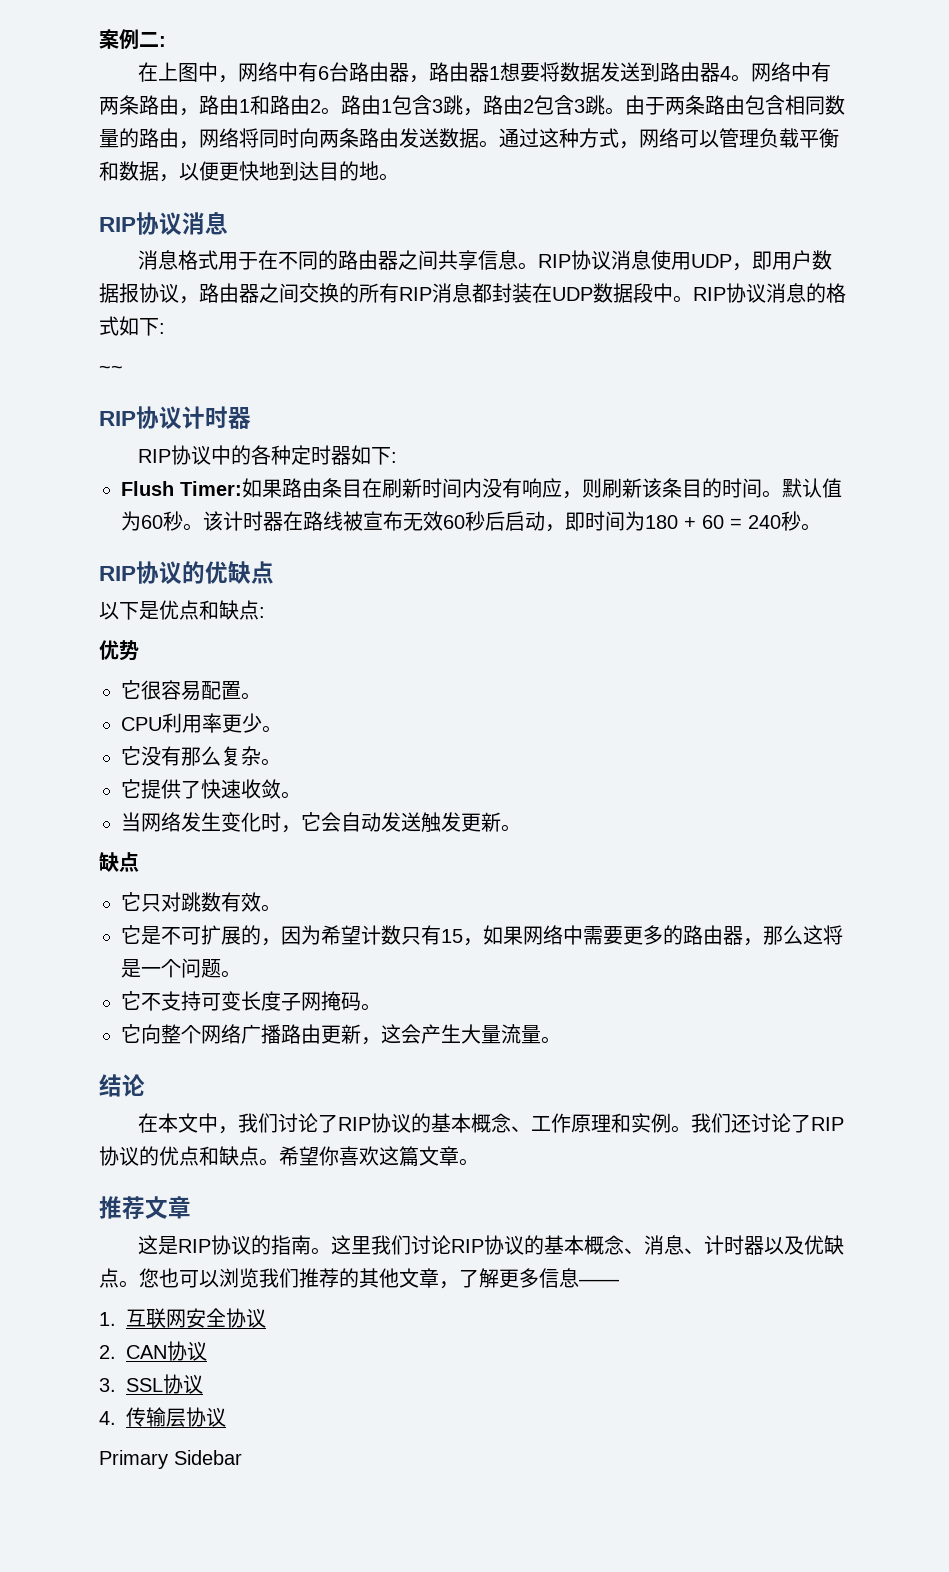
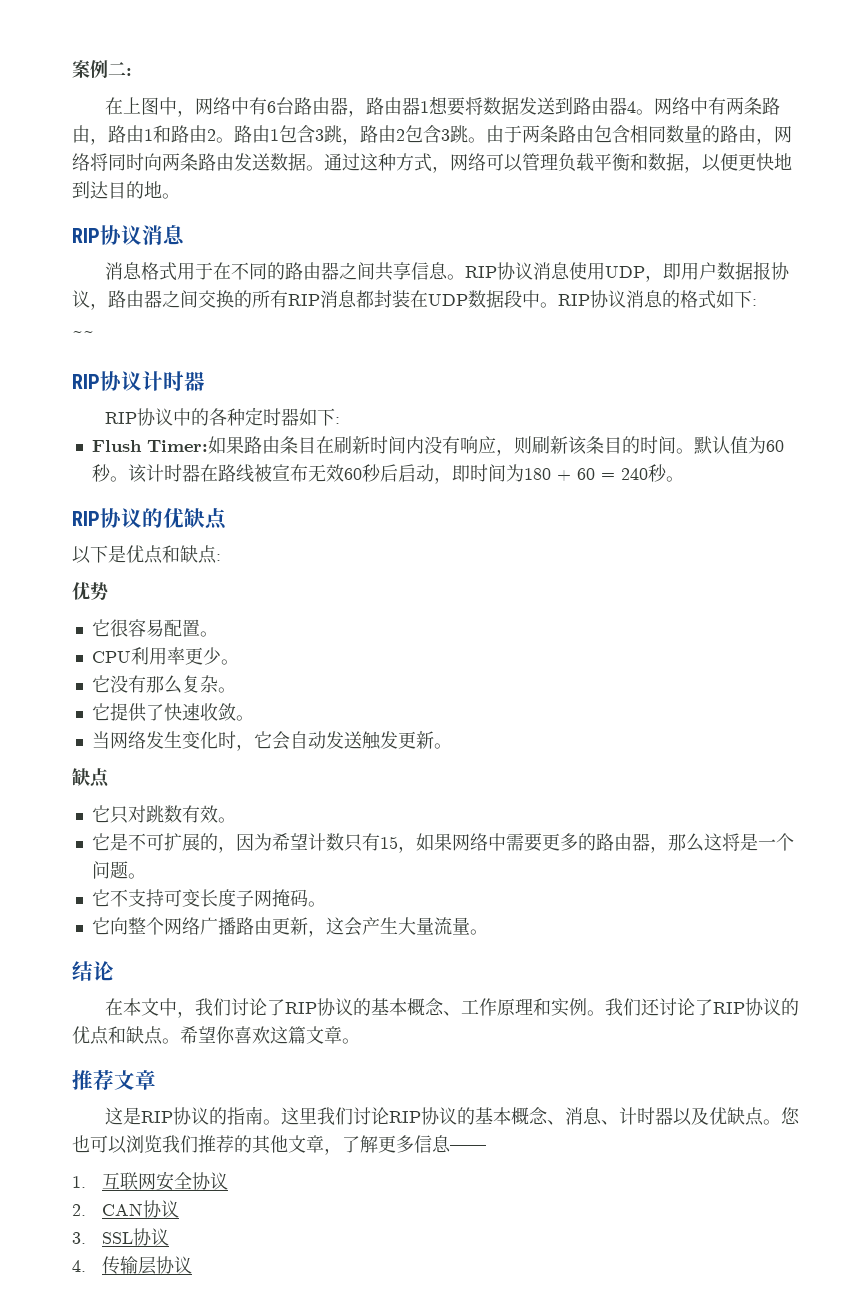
- Primary Sidebar

